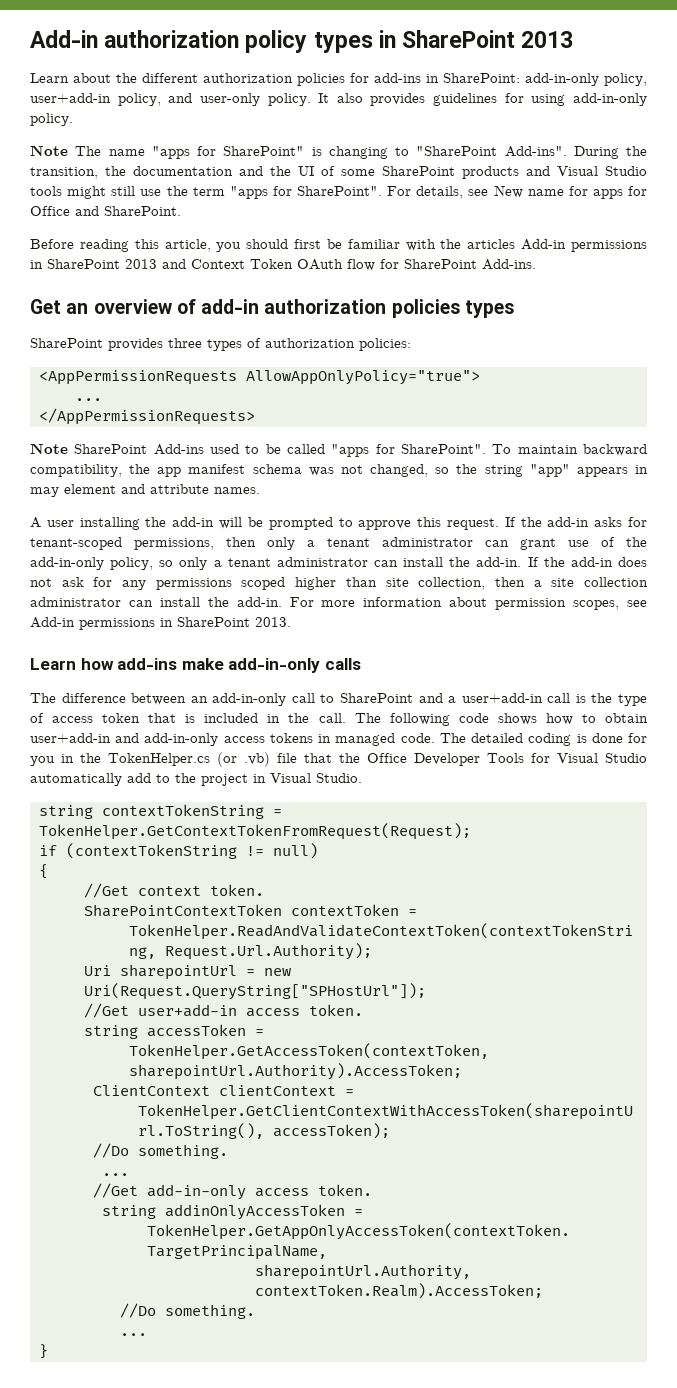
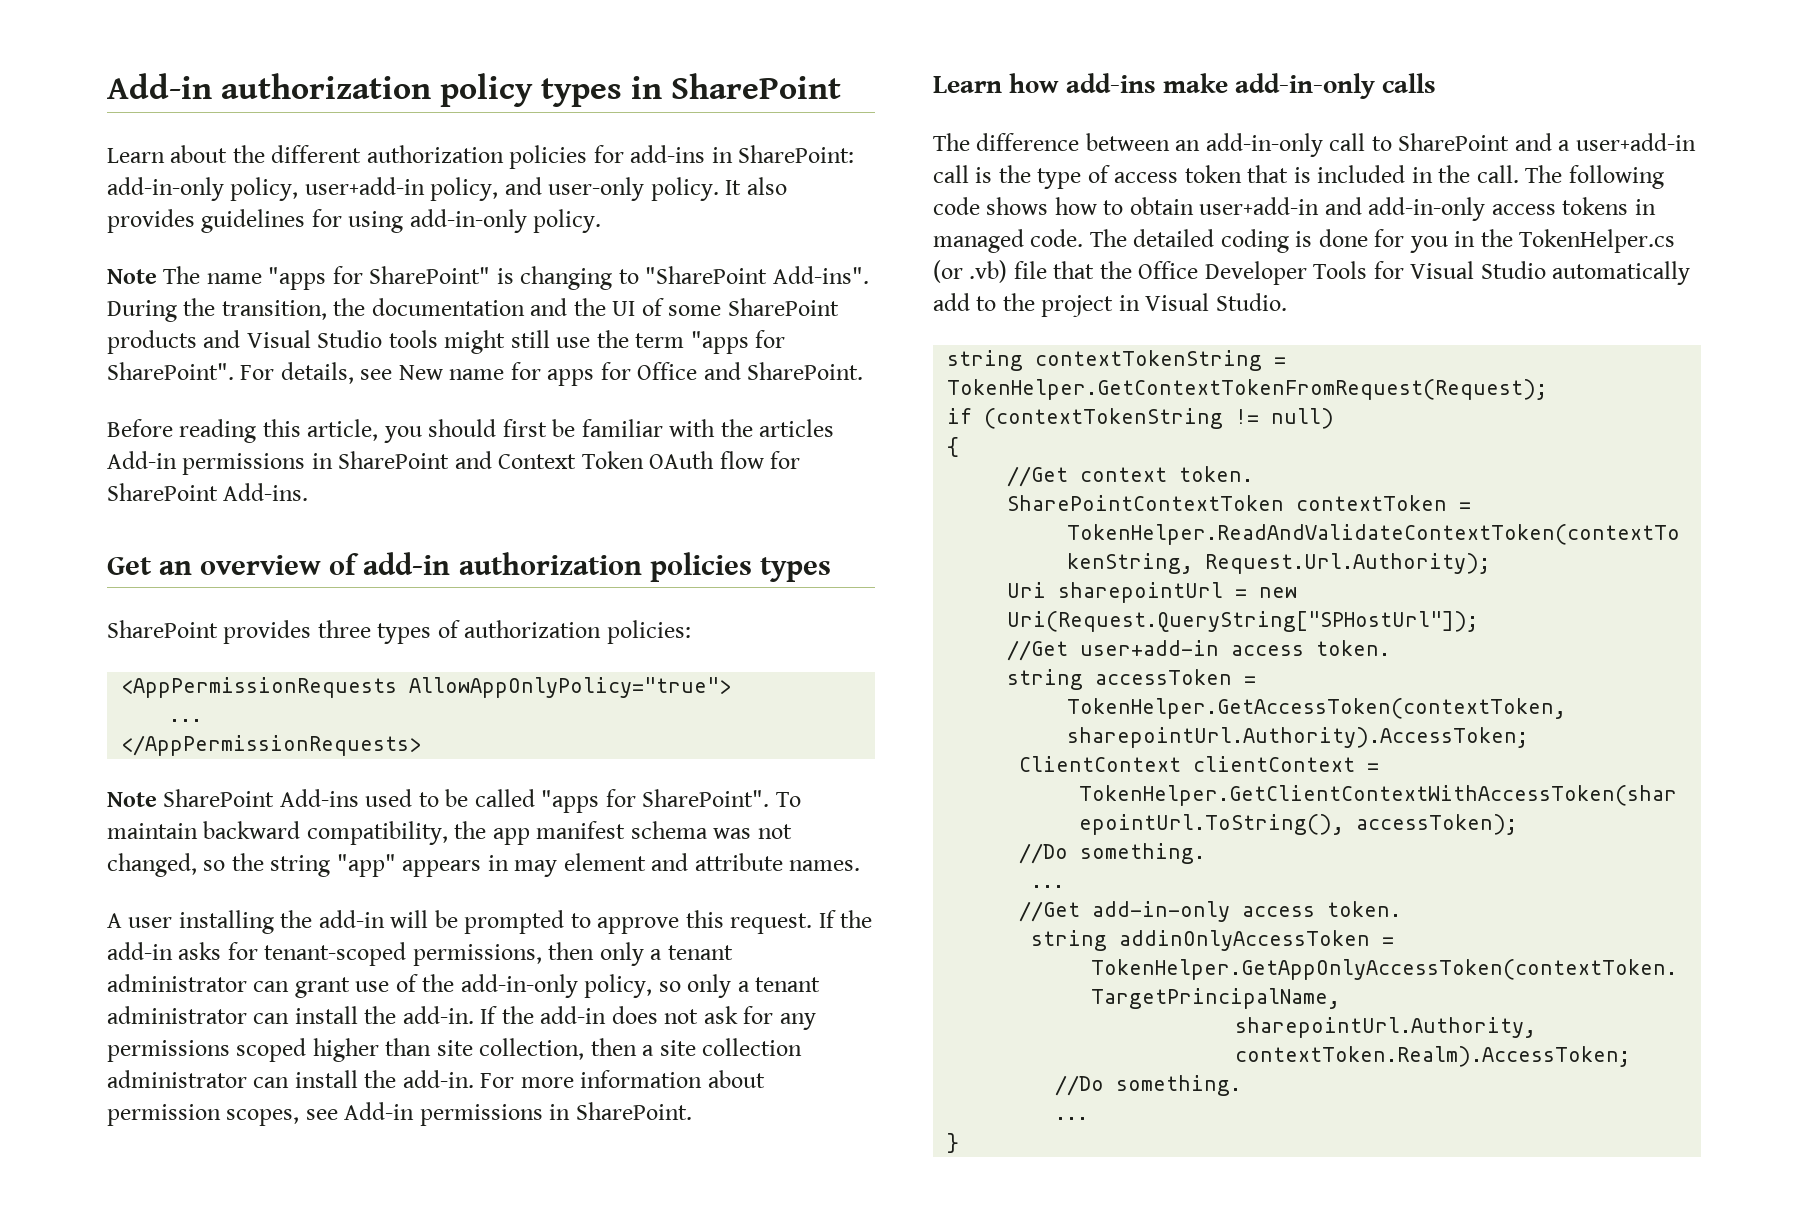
- Add-in authorization policy types in SharePoint 2013
+ Add-in authorization policy types in SharePoint
- Before reading this article, you should first be familiar with the articles Add-in permissions in SharePoint 2013 and Context Token OAuth flow for SharePoint Add-ins.
+ Before reading this article, you should first be familiar with the articles Add-in permissions in SharePoint and Context Token OAuth flow for SharePoint Add-ins.
- For more information about permission scopes, see Add-in permissions in SharePoint 2013.
+ For more information about permission scopes, see Add-in permissions in SharePoint.

